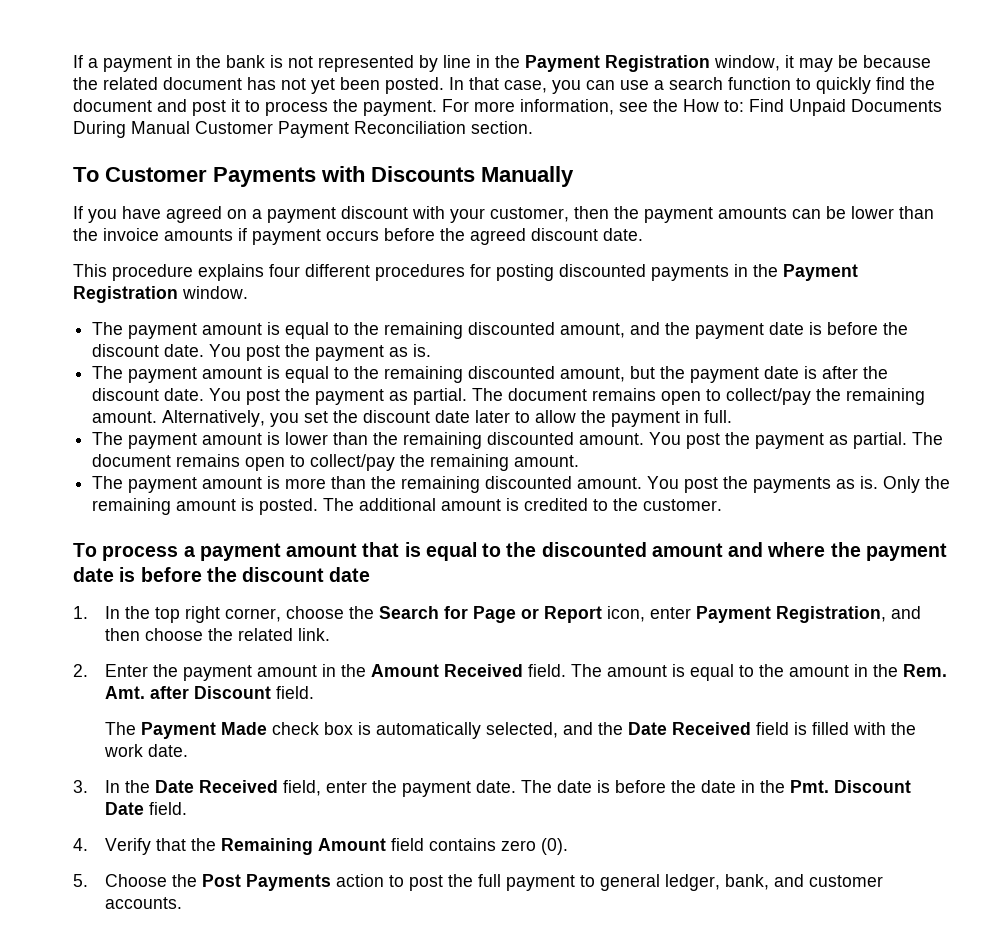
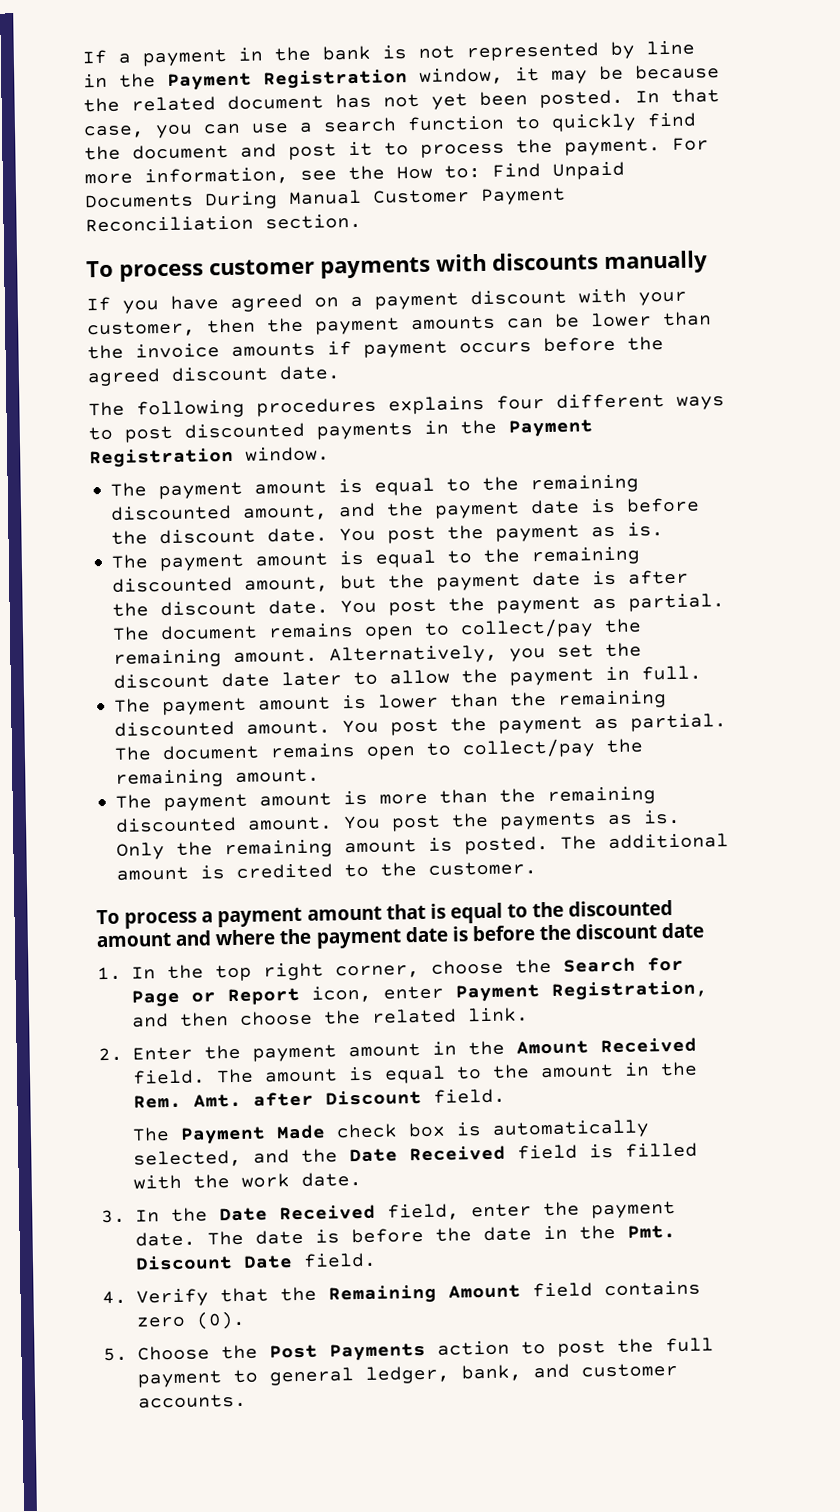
- To Customer Payments with Discounts Manually
+ To process customer payments with discounts manually
- This procedure explains four different procedures for posting discounted payments in the Payment Registration window.
+ The following procedures explains four different ways to post discounted payments in the Payment Registration window.

